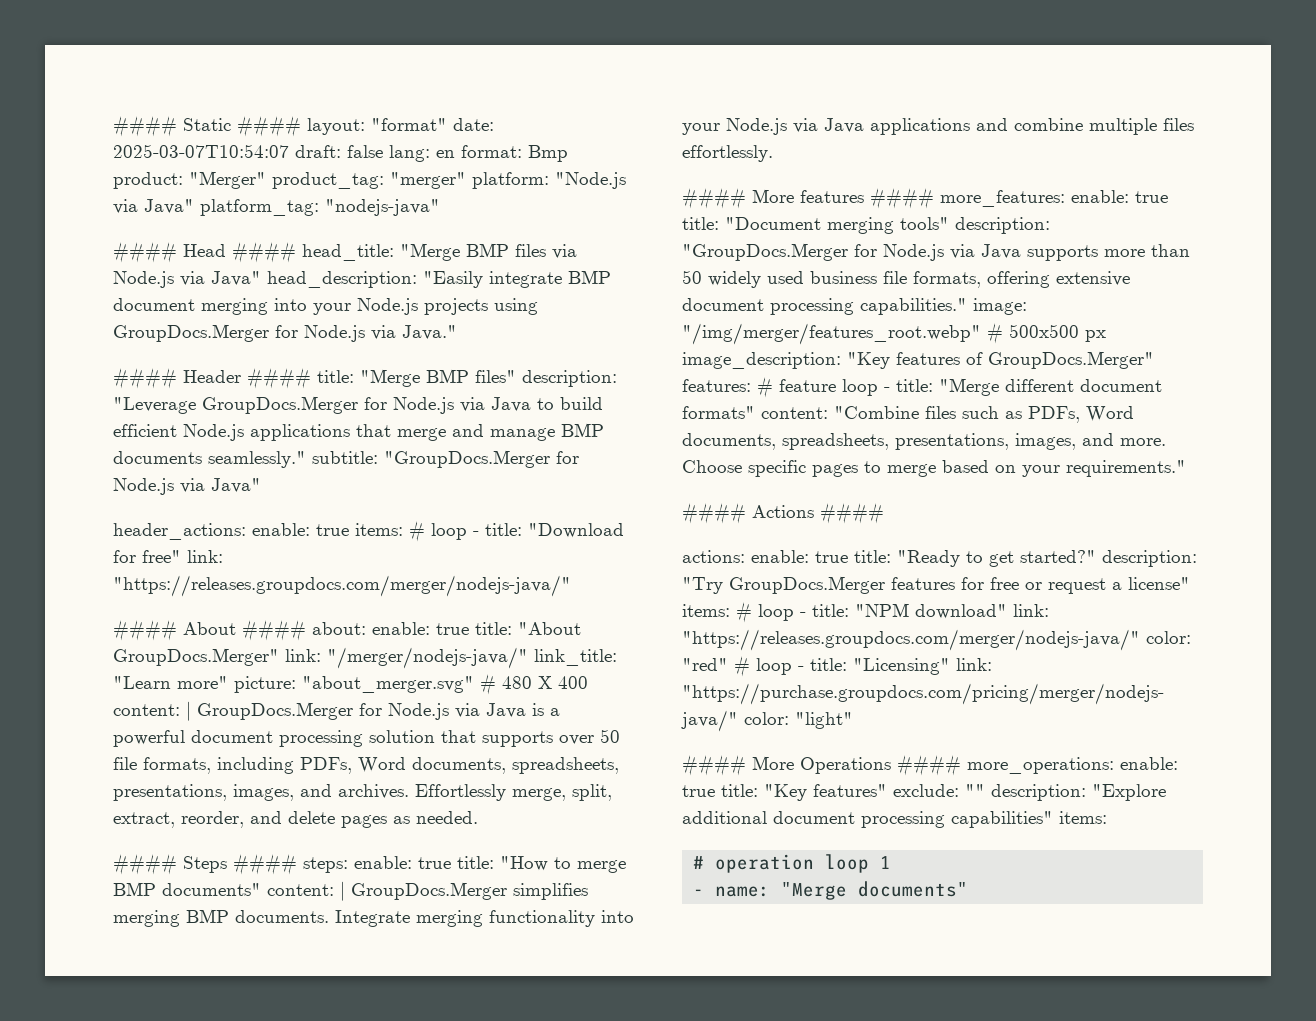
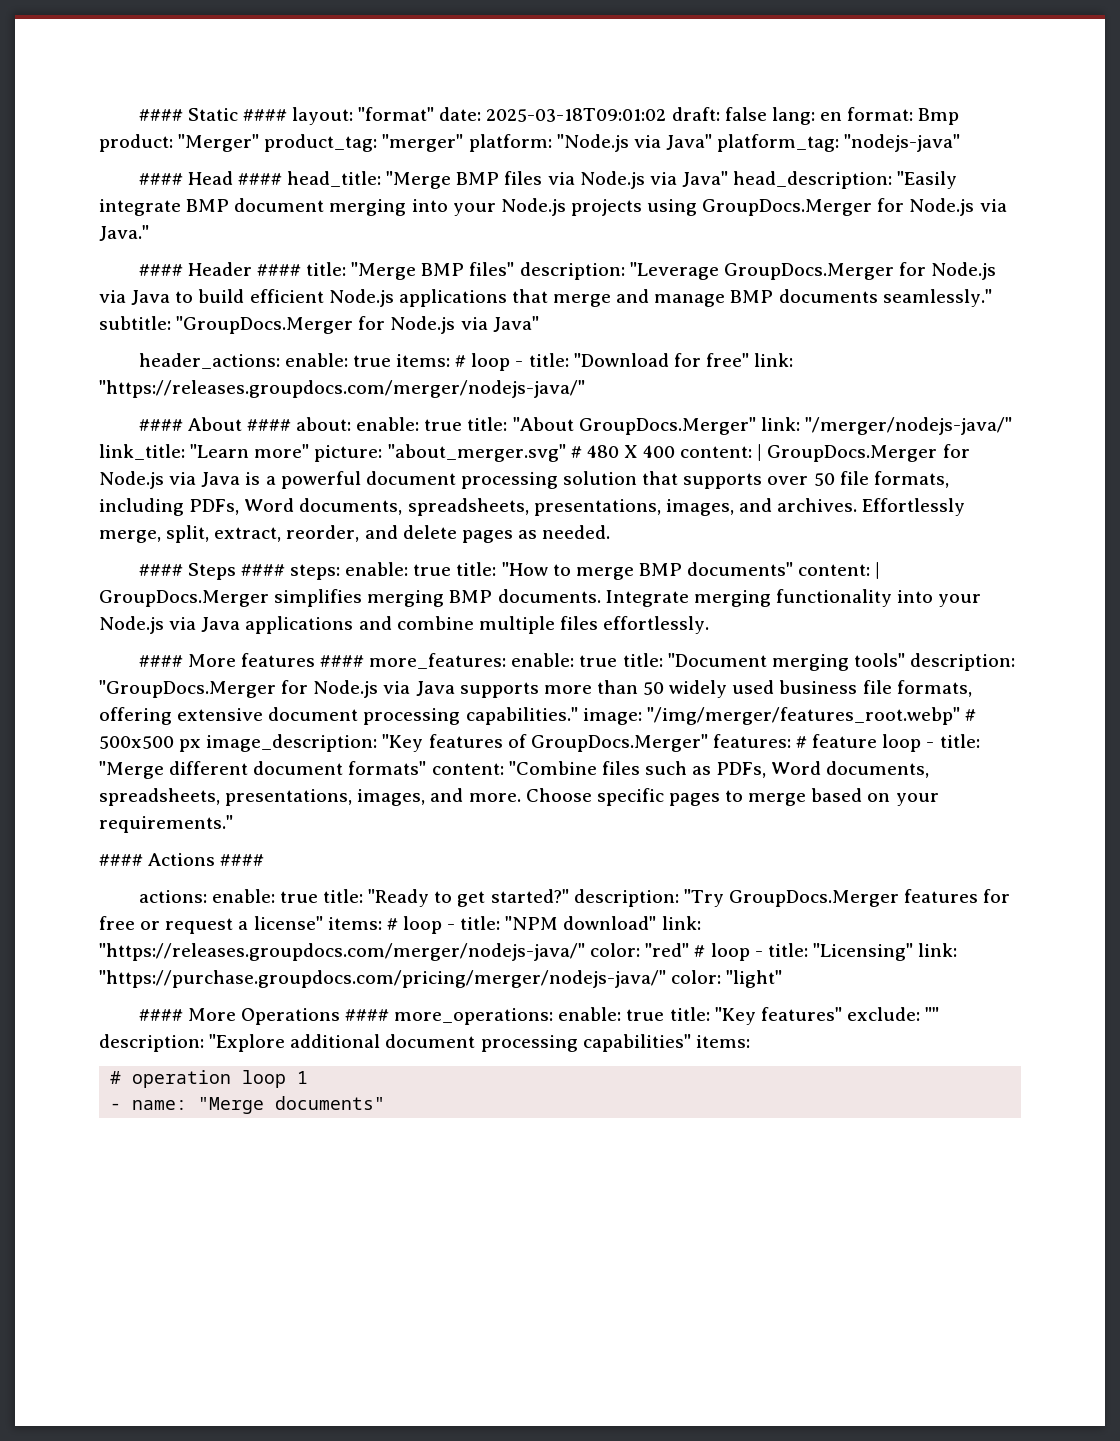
- #### Static #### layout: "format" date: 2025-03-07T10:54:07 draft: false lang: en format: Bmp product: "Merger" product_tag: "merger" platform: "Node.js via Java" platform_tag: "nodejs-java"
+ #### Static #### layout: "format" date: 2025-03-18T09:01:02 draft: false lang: en format: Bmp product: "Merger" product_tag: "merger" platform: "Node.js via Java" platform_tag: "nodejs-java"

